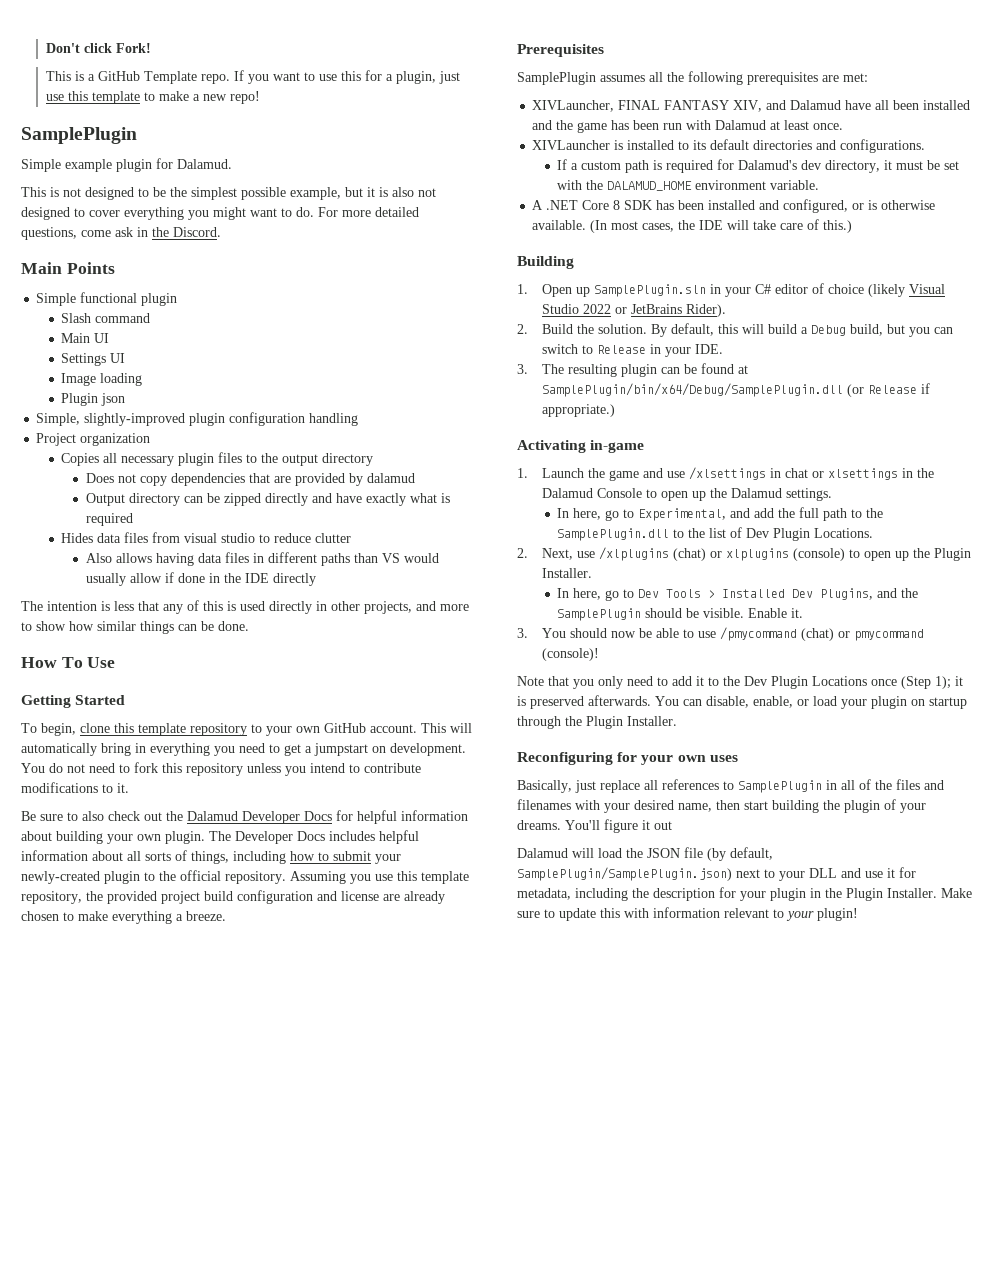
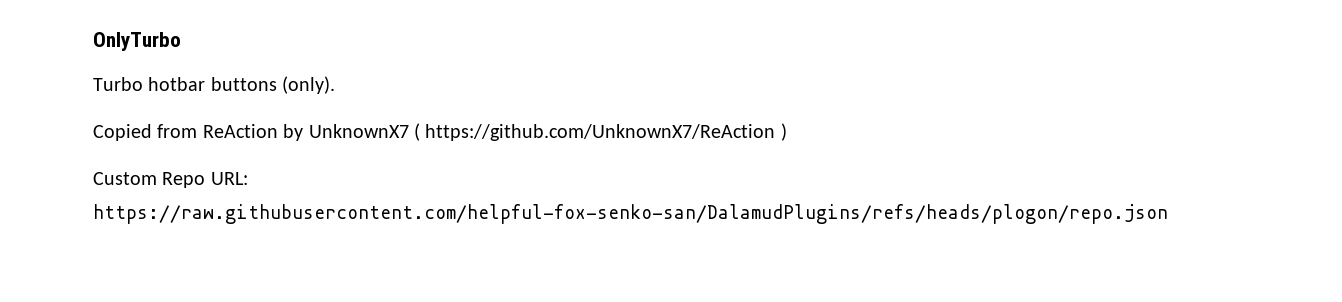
- Don't click Fork!
- This is a GitHub Template repo. If you want to use this for a plugin, just use this template to make a new repo!
- SamplePlugin
- Simple example plugin for Dalamud.
- This is not designed to be the simplest possible example, but it is also not designed to cover everything you might want to do. For more detailed questions, come ask in the Discord.
- Main Points
- Simple functional plugin
- Slash command
- Main UI
- Settings UI
- Image loading
- Plugin json
- Simple, slightly-improved plugin configuration handling
- Project organization
- Copies all necessary plugin files to the output directory
- Does not copy dependencies that are provided by dalamud
- Output directory can be zipped directly and have exactly what is required
- Hides data files from visual studio to reduce clutter
- Also allows having data files in different paths than VS would usually allow if done in the IDE directly
- The intention is less that any of this is used directly in other projects, and more to show how similar things can be done.
- How To Use
- Getting Started
- To begin, clone this template repository to your own GitHub account. This will automatically bring in everything you need to get a jumpstart on development. You do not need to fork this repository unless you intend to contribute modifications to it.
- Be sure to also check out the Dalamud Developer Docs for helpful information about building your own plugin. The Developer Docs includes helpful information about all sorts of things, including how to submit your newly-created plugin to the official repository. Assuming you use this template repository, the provided project build configuration and license are already chosen to make everything a breeze.
- Prerequisites
- SamplePlugin assumes all the following prerequisites are met:
- XIVLauncher, FINAL FANTASY XIV, and Dalamud have all been installed and the game has been run with Dalamud at least once.
- XIVLauncher is installed to its default directories and configurations.
- If a custom path is required for Dalamud's dev directory, it must be set with the DALAMUD_HOME environment variable.
- A .NET Core 8 SDK has been installed and configured, or is otherwise available. (In most cases, the IDE will take care of this.)
- Building
- 1. Open up SamplePlugin.sln in your C# editor of choice (likely Visual Studio 2022 or JetBrains Rider).
- 2. Build the solution. By default, this will build a Debug build, but you can switch to Release in your IDE.
- 3. The resulting plugin can be found at SamplePlugin/bin/x64/Debug/SamplePlugin.dll (or Release if appropriate.)
- Activating in-game
- 1. Launch the game and use /xlsettings in chat or xlsettings in the Dalamud Console to open up the Dalamud settings.
- In here, go to Experimental, and add the full path to the SamplePlugin.dll to the list of Dev Plugin Locations.
- 2. Next, use /xlplugins (chat) or xlplugins (console) to open up the Plugin Installer.
- In here, go to Dev Tools > Installed Dev Plugins, and the SamplePlugin should be visible. Enable it.
- 3. You should now be able to use /pmycommand (chat) or pmycommand (console)!
- Note that you only need to add it to the Dev Plugin Locations once (Step 1); it is preserved afterwards. You can disable, enable, or load your plugin on startup through the Plugin Installer.
- Reconfiguring for your own uses
- Basically, just replace all references to SamplePlugin in all of the files and filenames with your desired name, then start building the plugin of your dreams. You'll figure it out
- Dalamud will load the JSON file (by default, SamplePlugin/SamplePlugin.json) next to your DLL and use it for metadata, including the description for your plugin in the Plugin Installer. Make sure to update this with information relevant to your plugin!
+ OnlyTurbo
+ Turbo hotbar buttons (only).
+ Copied from ReAction by UnknownX7 ( https://github.com/UnknownX7/ReAction )
+ Custom Repo URL: https://raw.githubusercontent.com/helpful-fox-senko-san/DalamudPlugins/refs/heads/plogon/repo.json

